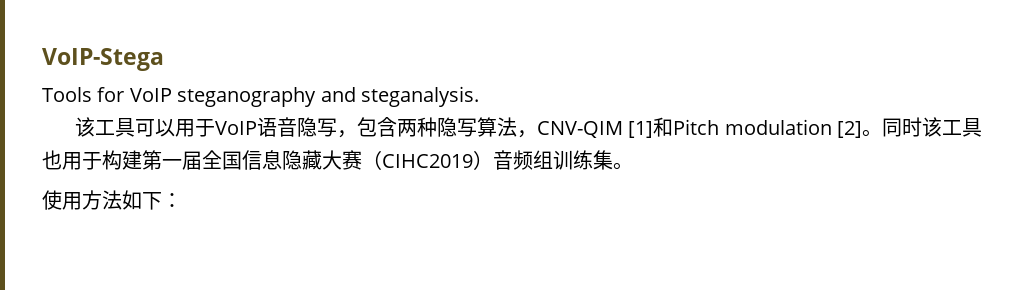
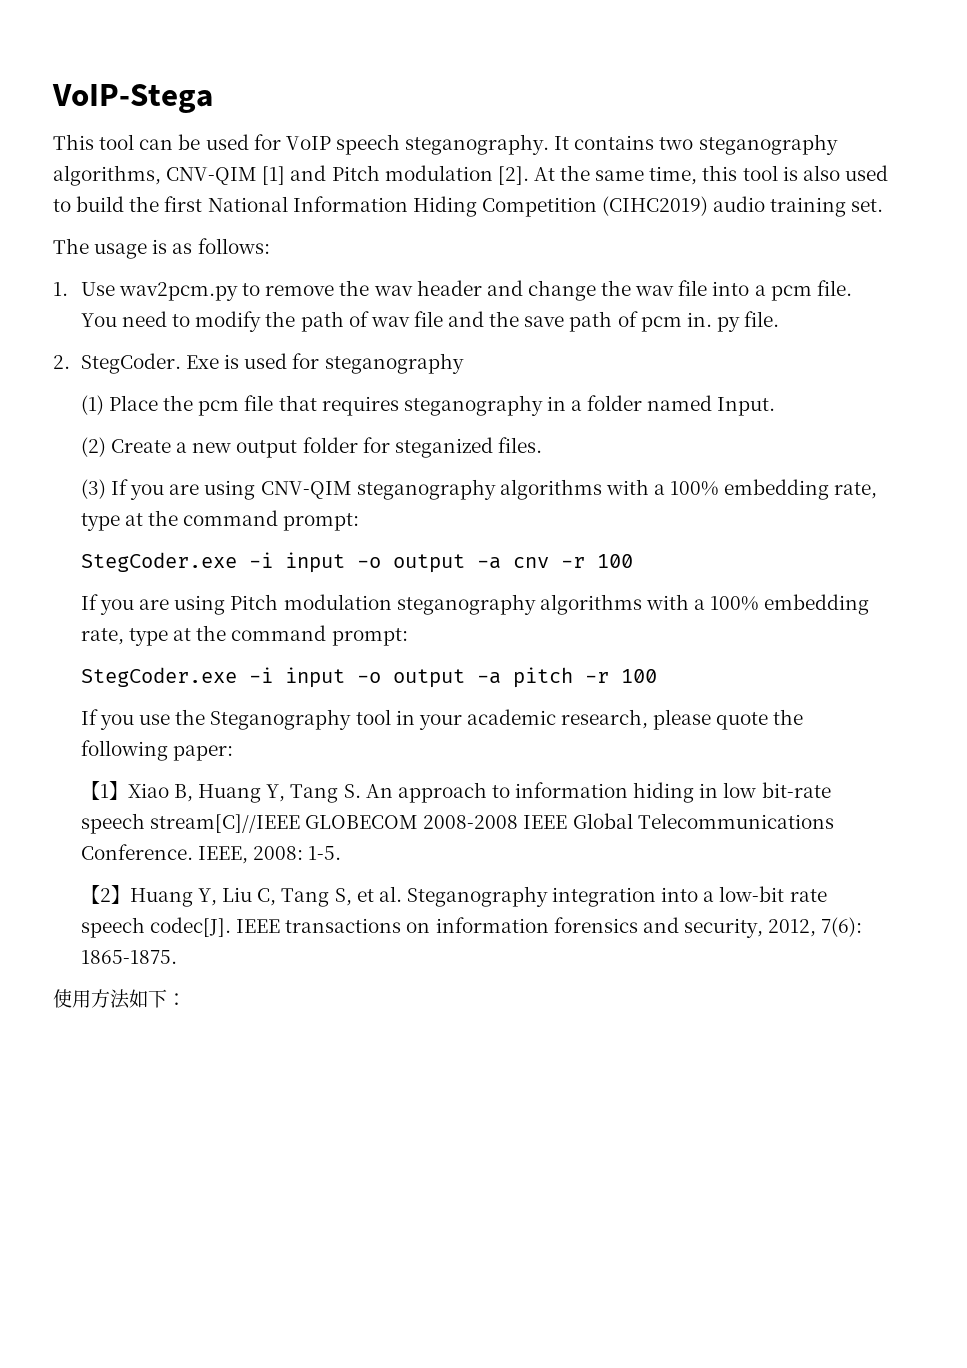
- Tools for VoIP steganography and steganalysis.
- 该工具可以用于VoIP语音隐写，包含两种隐写算法，CNV-QIM [1]和Pitch modulation [2]。同时该工具也用于构建第一届全国信息隐藏大赛（CIHC2019）音频组训练集。
+ This tool can be used for VoIP speech steganography. It contains two steganography algorithms, CNV-QIM [1] and Pitch modulation [2]. At the same time, this tool is also used to build the first National Information Hiding Competition (CIHC2019) audio training set.
+ The usage is as follows:
+ 1. Use wav2pcm.py to remove the wav header and change the wav file into a pcm file. You need to modify the path of wav file and the save path of pcm in. py file.
+ 2. StegCoder. Exe is used for steganography
+ (1) Place the pcm file that requires steganography in a folder named Input.
+ (2) Create a new output folder for steganized files.
+ (3) If you are using CNV-QIM steganography algorithms with a 100% embedding rate, type at the command prompt:
+ StegCoder.exe -i input -o output -a cnv -r 100
+ If you are using Pitch modulation steganography algorithms with a 100% embedding rate, type at the command prompt:
+ StegCoder.exe -i input -o output -a pitch -r 100
+ If you use the Steganography tool in your academic research, please quote the following paper:
+ 【1】Xiao B, Huang Y, Tang S. An approach to information hiding in low bit-rate speech stream[C]//IEEE GLOBECOM 2008-2008 IEEE Global Telecommunications Conference. IEEE, 2008: 1-5.
+ 【2】Huang Y, Liu C, Tang S, et al. Steganography integration into a low-bit rate speech codec[J]. IEEE transactions on information forensics and security, 2012, 7(6): 1865-1875.

